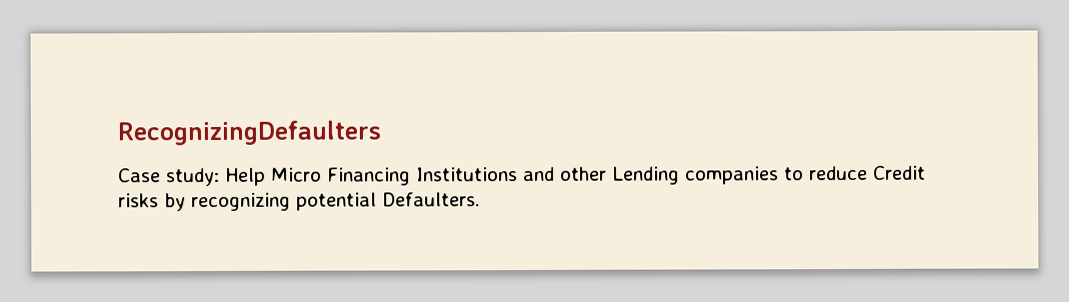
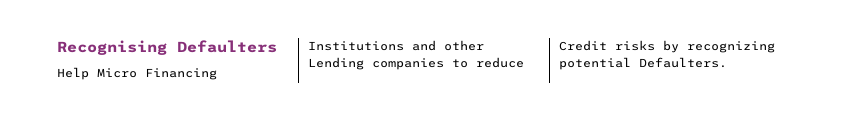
- RecognizingDefaulters
- Case study: Help Micro Financing Institutions and other Lending companies to reduce Credit risks by recognizing potential Defaulters.
+ Recognising Defaulters
+ Help Micro Financing Institutions and other Lending companies to reduce Credit risks by recognizing potential Defaulters.

